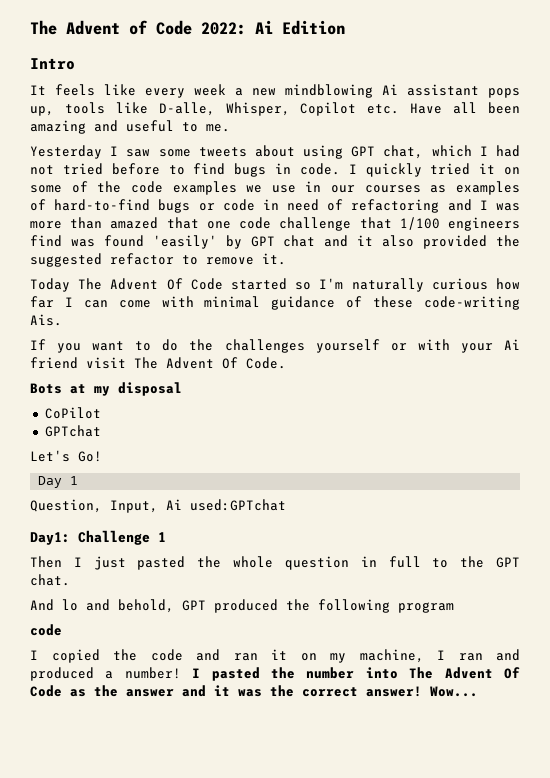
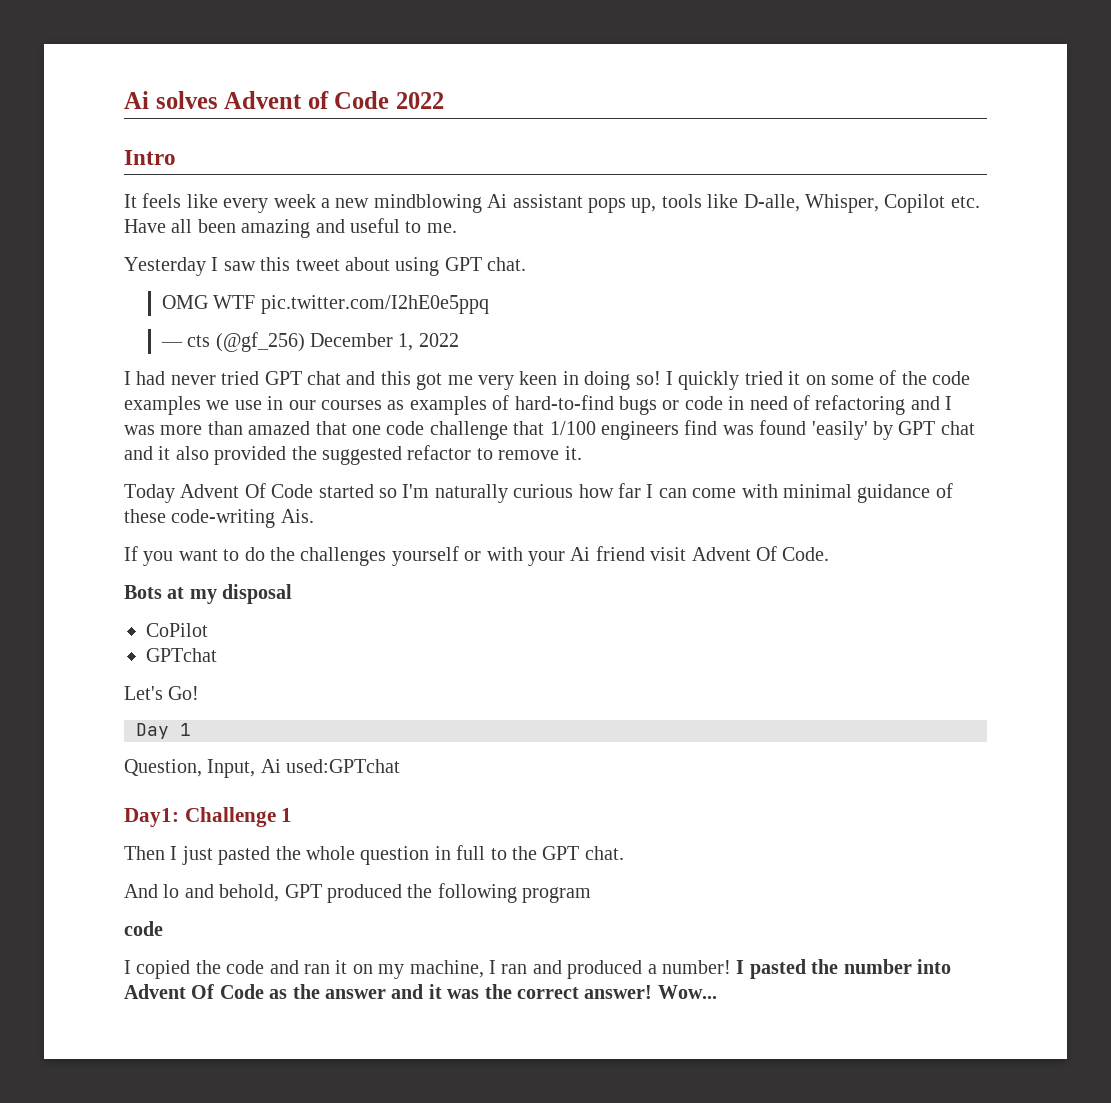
- The Advent of Code 2022: Ai Edition
+ Ai solves Advent of Code 2022
- Yesterday I saw some tweets about using GPT chat, which I had not tried before to find bugs in code.
+ Yesterday I saw this tweet about using GPT chat.
+ OMG WTF pic.twitter.com/I2hE0e5ppq
+ — cts (@gf_256) December 1, 2022
+ I had never tried GPT chat and this got me very keen in doing so!
- Today The Advent Of Code started so I'm naturally curious how far I can come with minimal guidance of these code-writing Ais.
+ Today Advent Of Code started so I'm naturally curious how far I can come with minimal guidance of these code-writing Ais.
- If you want to do the challenges yourself or with your Ai friend visit The Advent Of Code.
+ If you want to do the challenges yourself or with your Ai friend visit Advent Of Code.
- I pasted the number into The Advent Of Code as the answer and it was the correct answer!
+ I pasted the number into Advent Of Code as the answer and it was the correct answer!

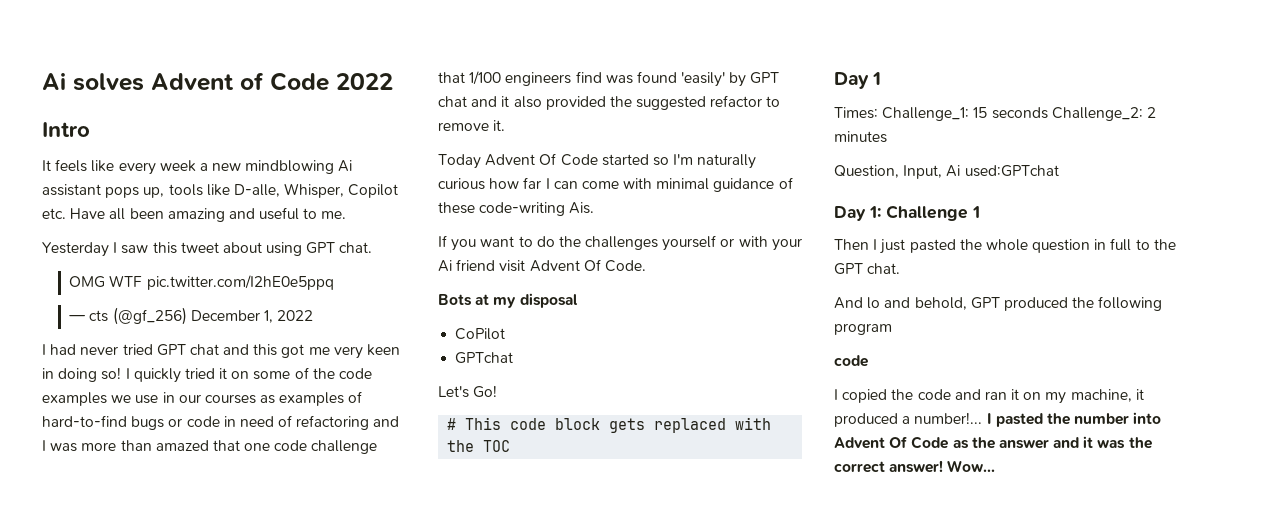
+ # This code block gets replaced with the TOC
  Day 1
+ Times: Challenge_1: 15 seconds Challenge_2: 2 minutes
- Day1: Challenge 1
+ Day 1: Challenge 1
- I copied the code and ran it on my machine, I ran and produced a number!
+ I copied the code and ran it on my machine, it produced a number!...

